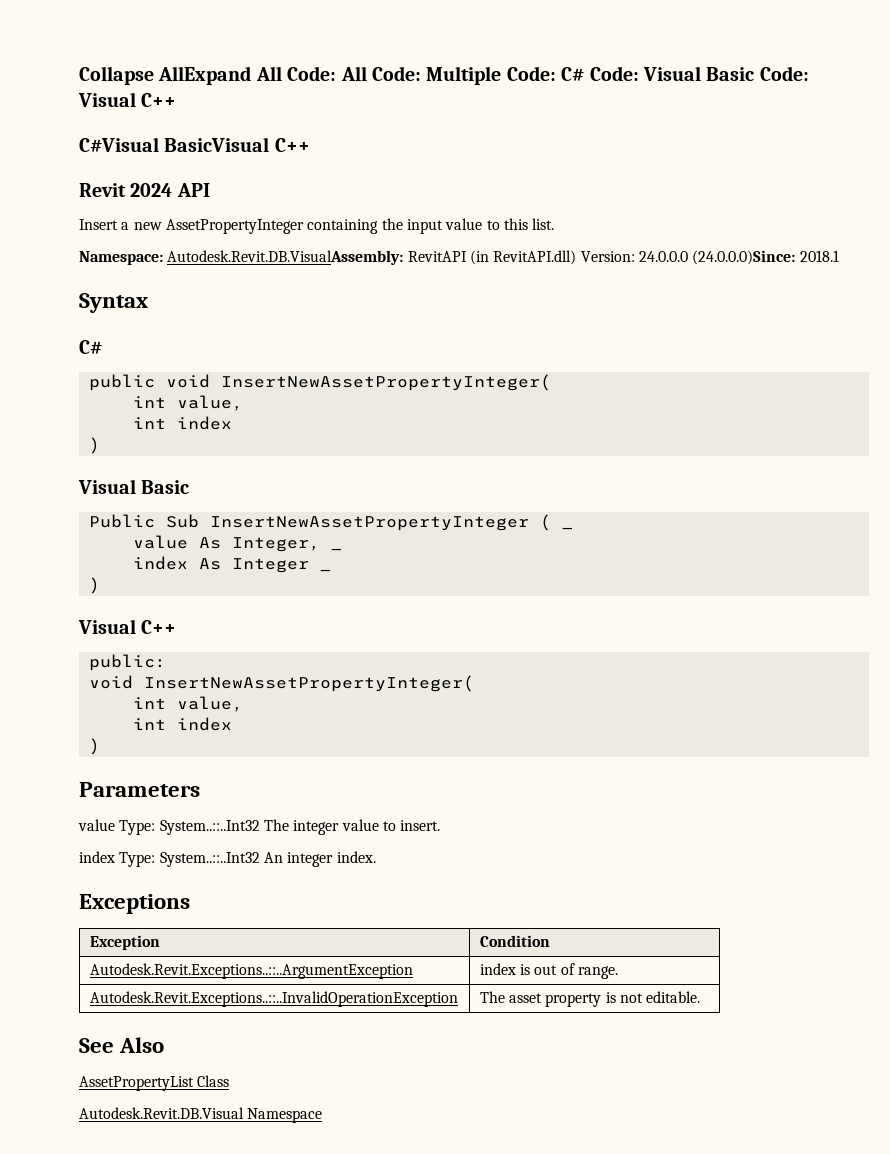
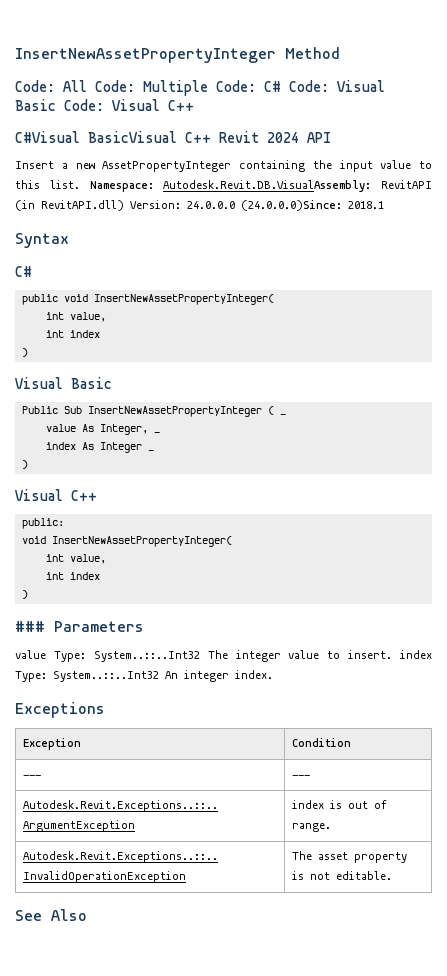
- Collapse AllExpand All Code: All Code: Multiple Code: C# Code: Visual Basic Code: Visual C++
+ InsertNewAssetPropertyInteger Method
+ Code: All Code: Multiple Code: C# Code: Visual Basic Code: Visual C++
- C#Visual BasicVisual C++
- Revit 2024 API
+ C#Visual BasicVisual C++ Revit 2024 API
- Insert a new AssetPropertyInteger containing the input value to this list.
- Namespace: Autodesk.Revit.DB.VisualAssembly: RevitAPI (in RevitAPI.dll) Version: 24.0.0.0 (24.0.0.0)Since: 2018.1
+ Insert a new AssetPropertyInteger containing the input value to this list. Namespace: Autodesk.Revit.DB.VisualAssembly: RevitAPI (in RevitAPI.dll) Version: 24.0.0.0 (24.0.0.0)Since: 2018.1
- Parameters
+ ### Parameters
- value Type: System..::..Int32 The integer value to insert.
- index Type: System..::..Int32 An integer index.
+ value Type: System..::..Int32 The integer value to insert. index Type: System..::..Int32 An integer index.
+ --- | ---
- AssetPropertyList Class
- Autodesk.Revit.DB.Visual Namespace

